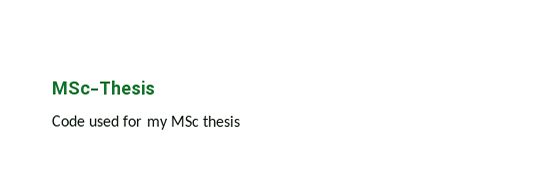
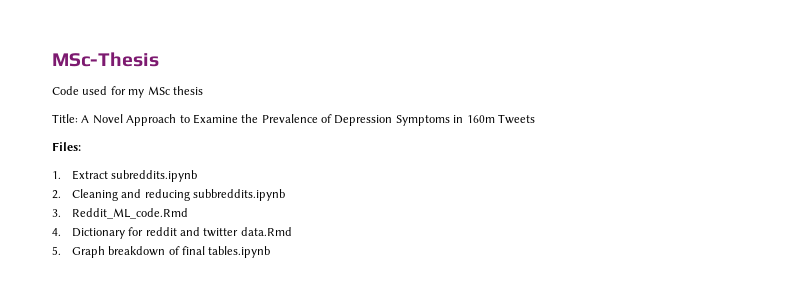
+ Title: A Novel Approach to Examine the Prevalence of Depression Symptoms in 160m Tweets
+ Files:
+ 1. Extract subreddits.ipynb
+ 2. Cleaning and reducing subbreddits.ipynb
+ 3. Reddit_ML_code.Rmd
+ 4. Dictionary for reddit and twitter data.Rmd
+ 5. Graph breakdown of final tables.ipynb

